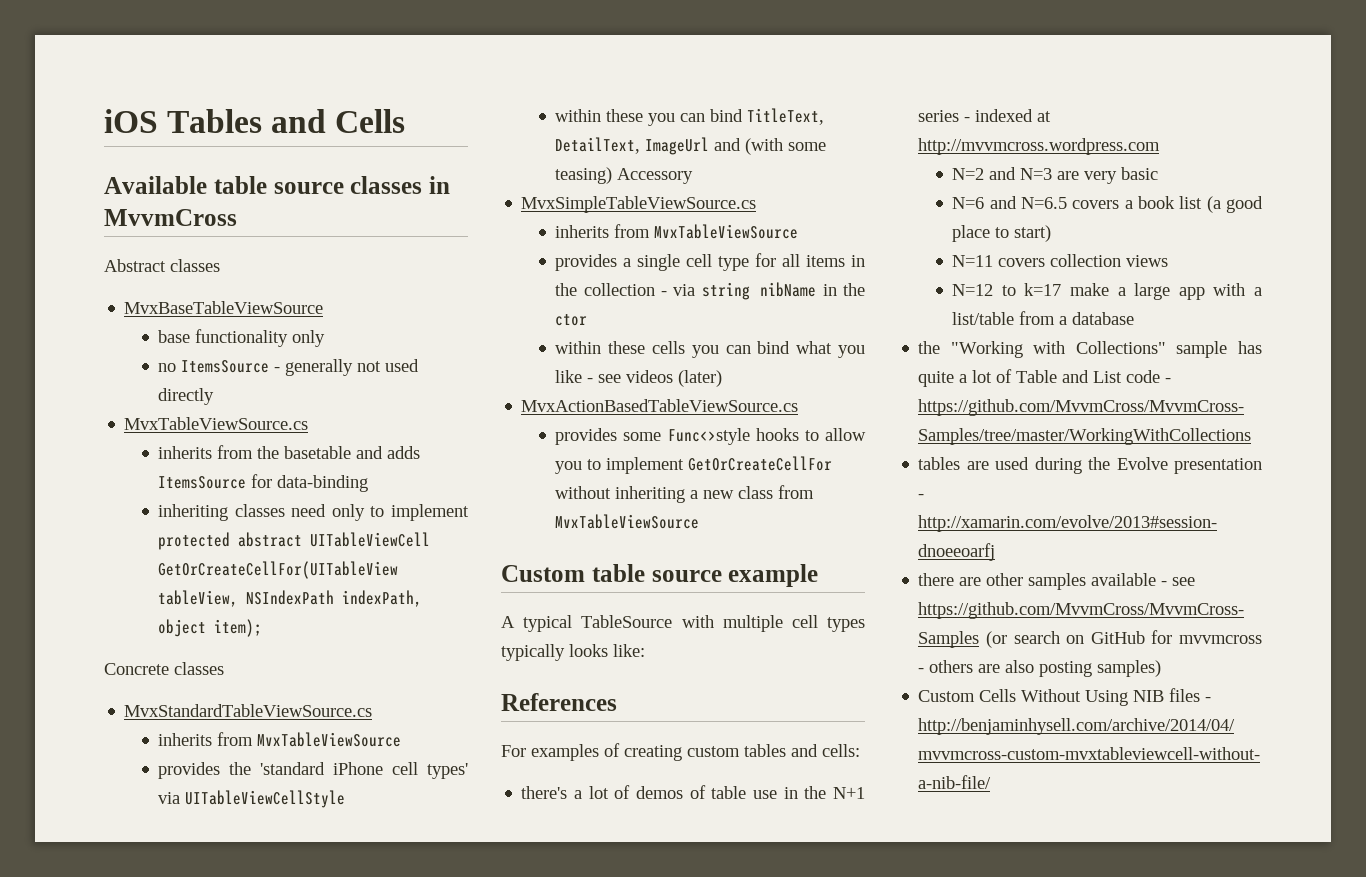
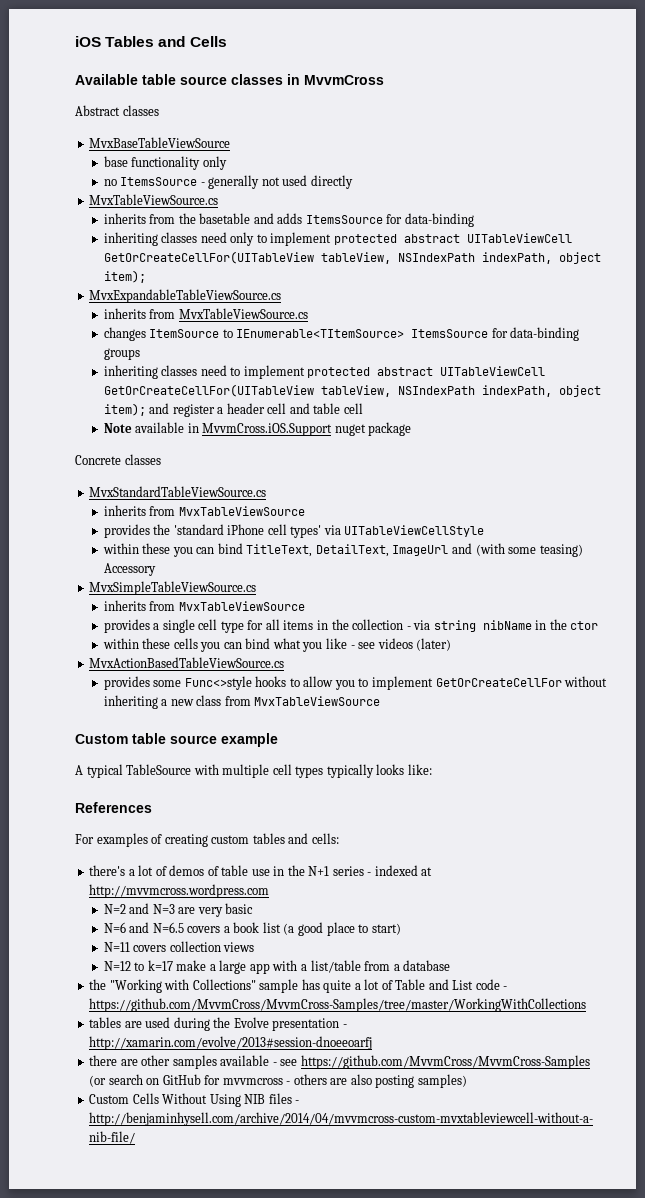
+ MvxExpandableTableViewSource.cs
+ inherits from MvxTableViewSource.cs
+ changes ItemSource to IEnumerable<TItemSource> ItemsSource for data-binding groups
+ inheriting classes need to implement protected abstract UITableViewCell GetOrCreateCellFor(UITableView tableView, NSIndexPath indexPath, object item); and register a header cell and table cell
+ Note available in MvvmCross.iOS.Support nuget package

